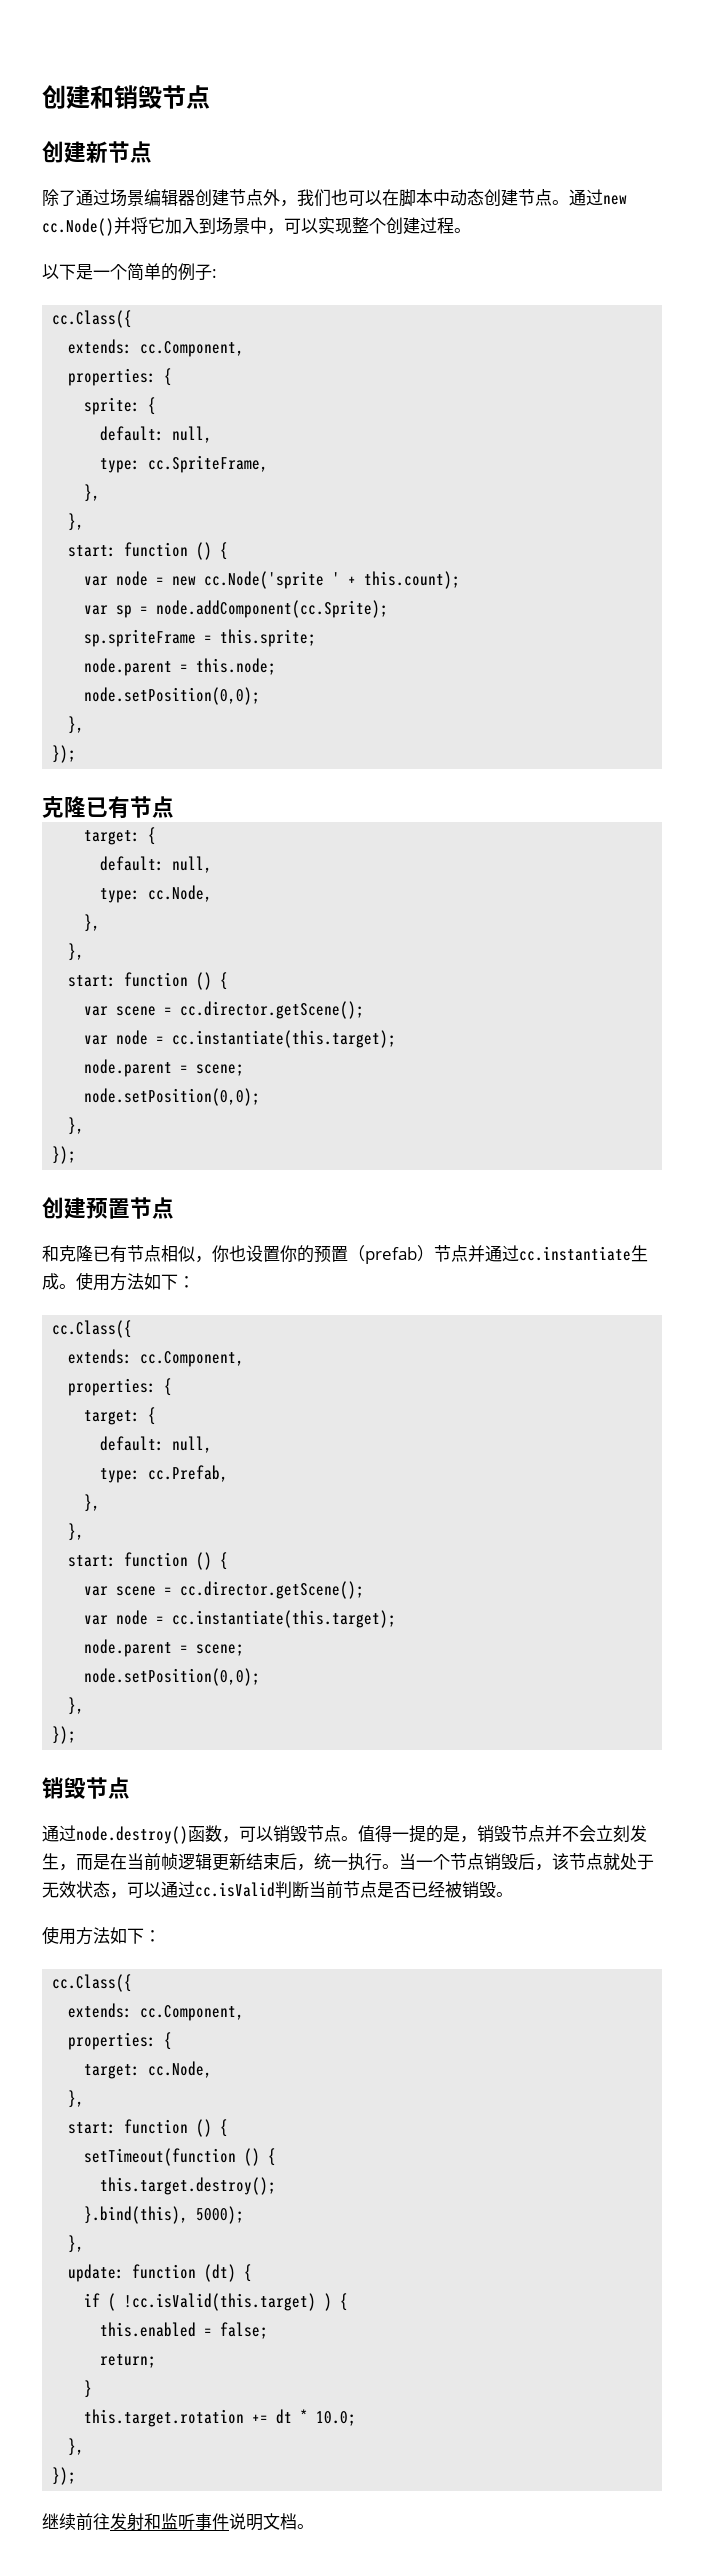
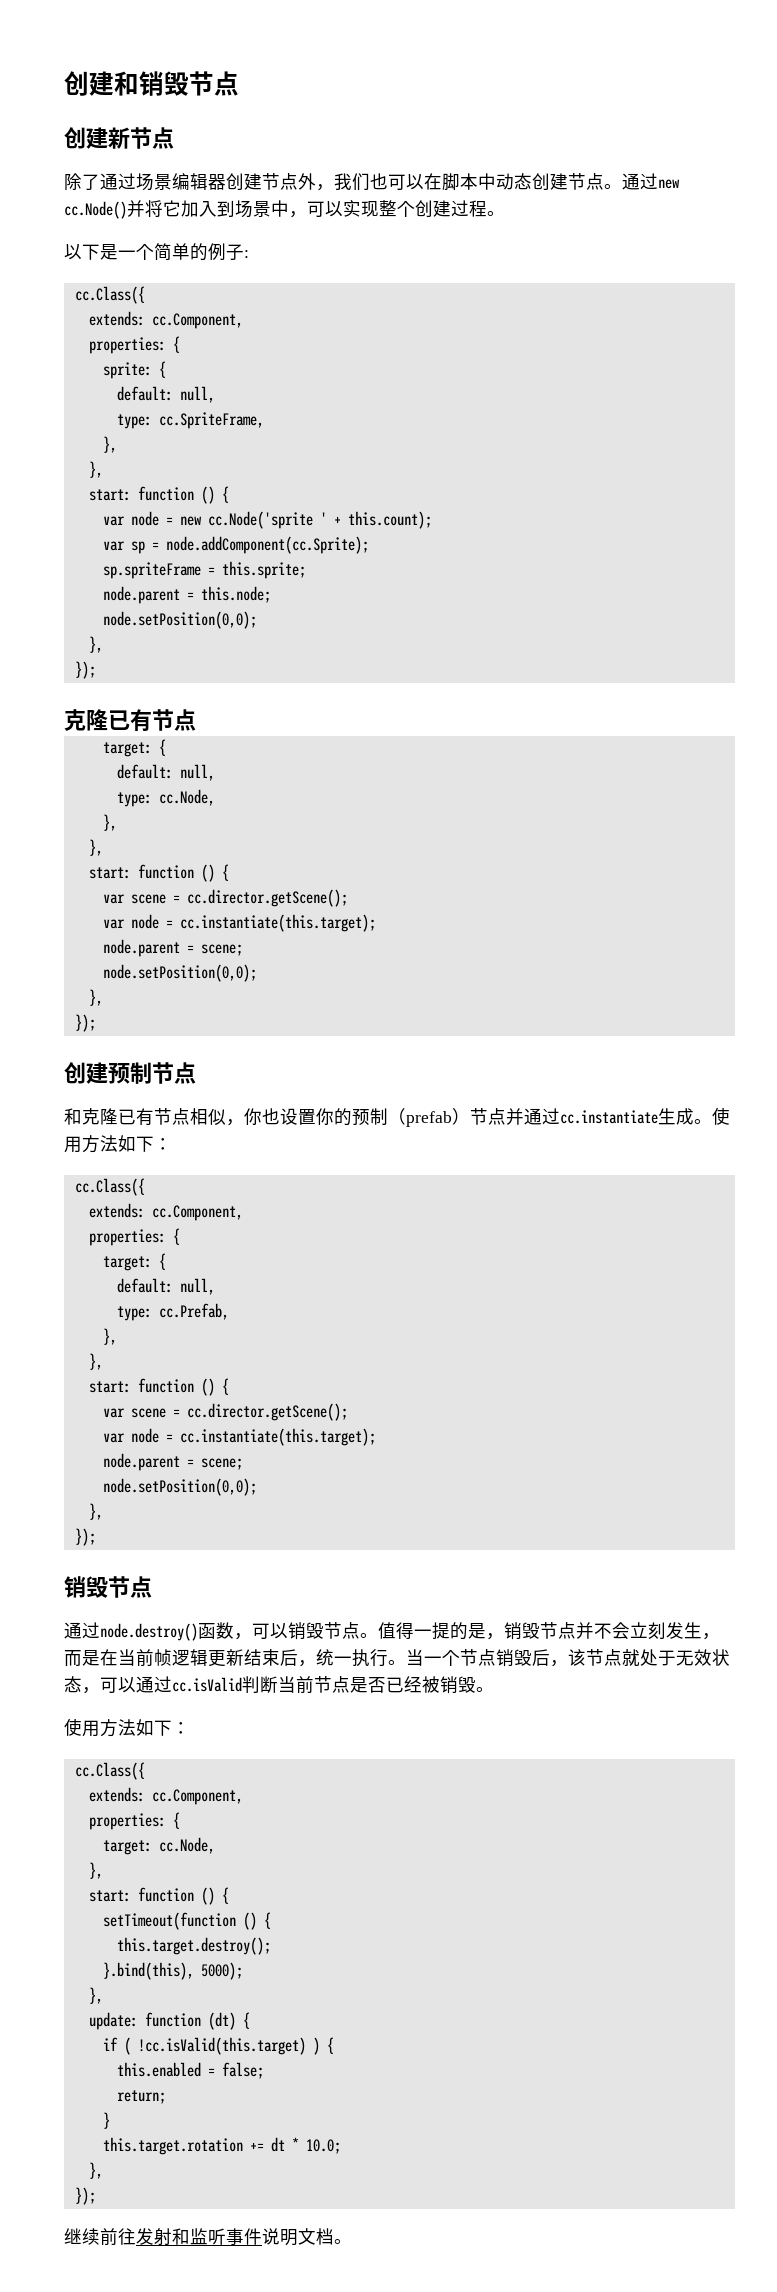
- 创建预置节点
+ 创建预制节点
- 和克隆已有节点相似，你也设置你的预置（prefab）节点并通过cc.instantiate生成。
+ 和克隆已有节点相似，你也设置你的预制（prefab）节点并通过cc.instantiate生成。

